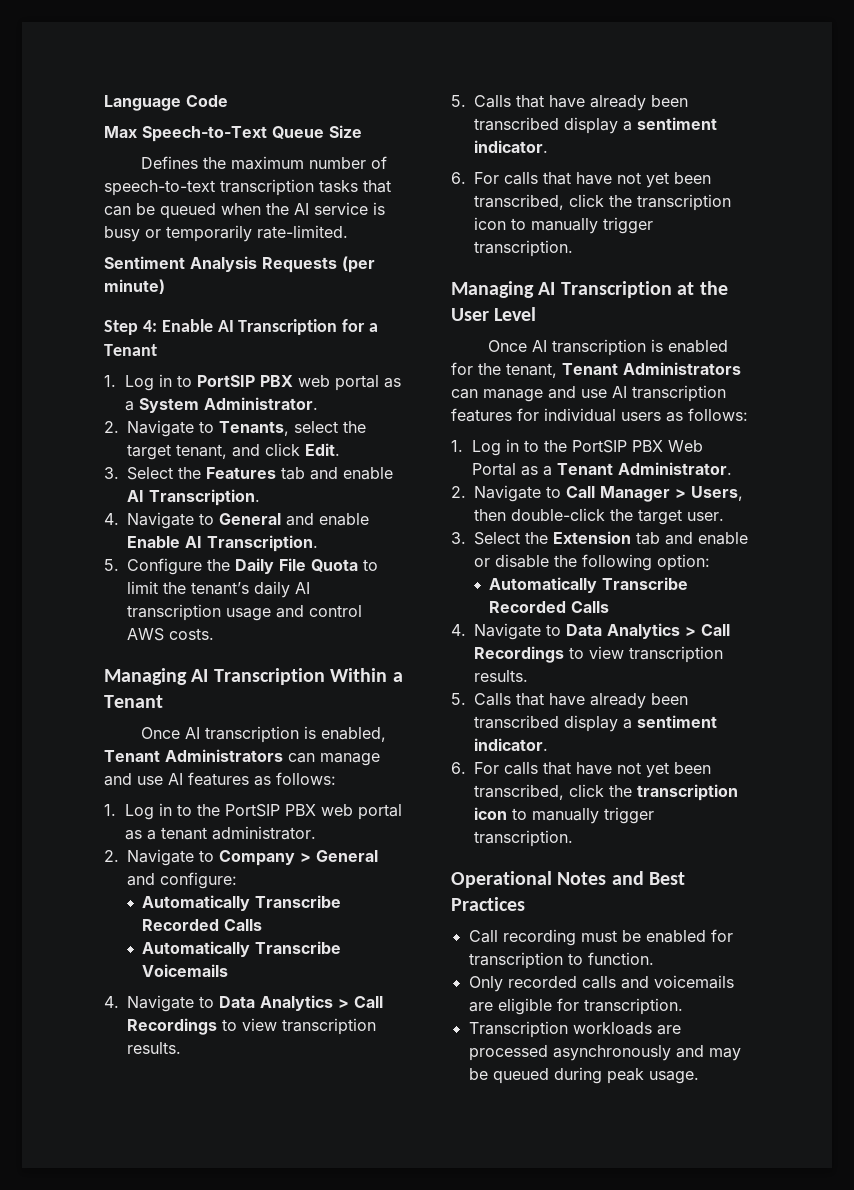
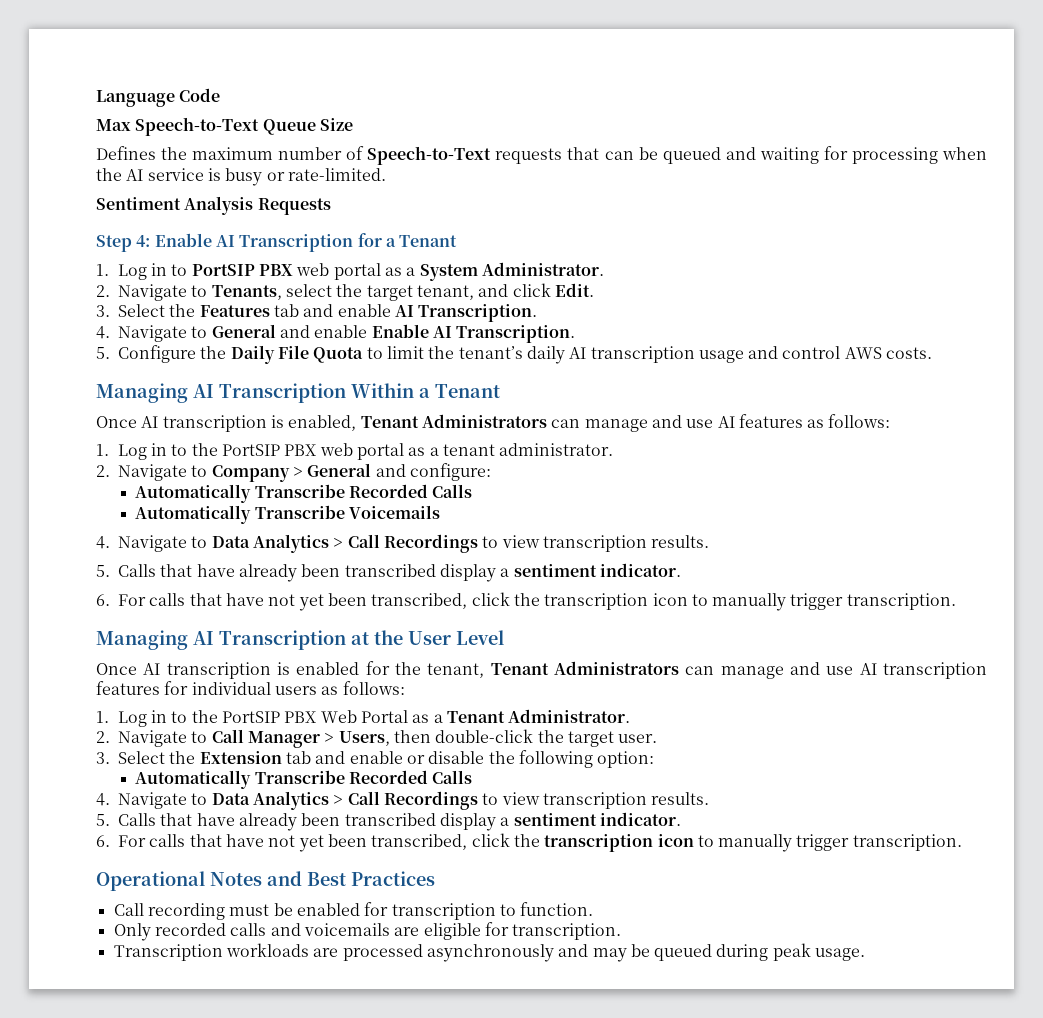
- Defines the maximum number of speech-to-text transcription tasks that can be queued when the AI service is busy or temporarily rate-limited.
+ Defines the maximum number of Speech-to-Text requests that can be queued and waiting for processing when the AI service is busy or rate-limited.
- Sentiment Analysis Requests (per minute)
+ Sentiment Analysis Requests

